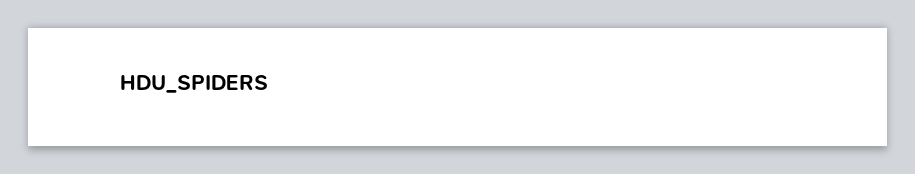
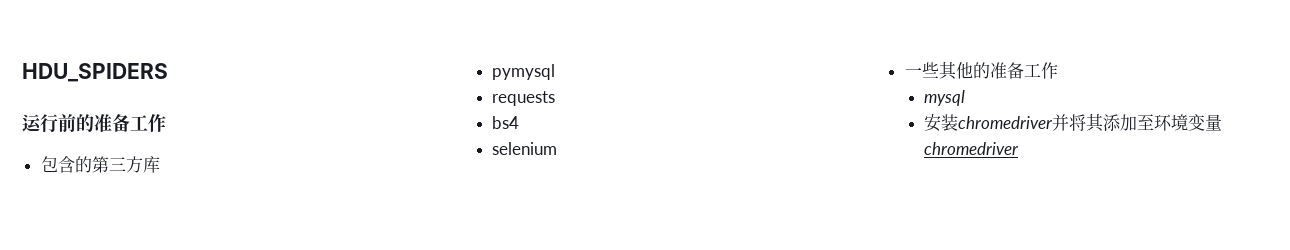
+ 运行前的准备工作
+ 包含的第三方库
+ pymysql
+ requests
+ bs4
+ selenium
+ 一些其他的准备工作
+ mysql
+ 安装chromedriver并将其添加至环境变量chromedriver

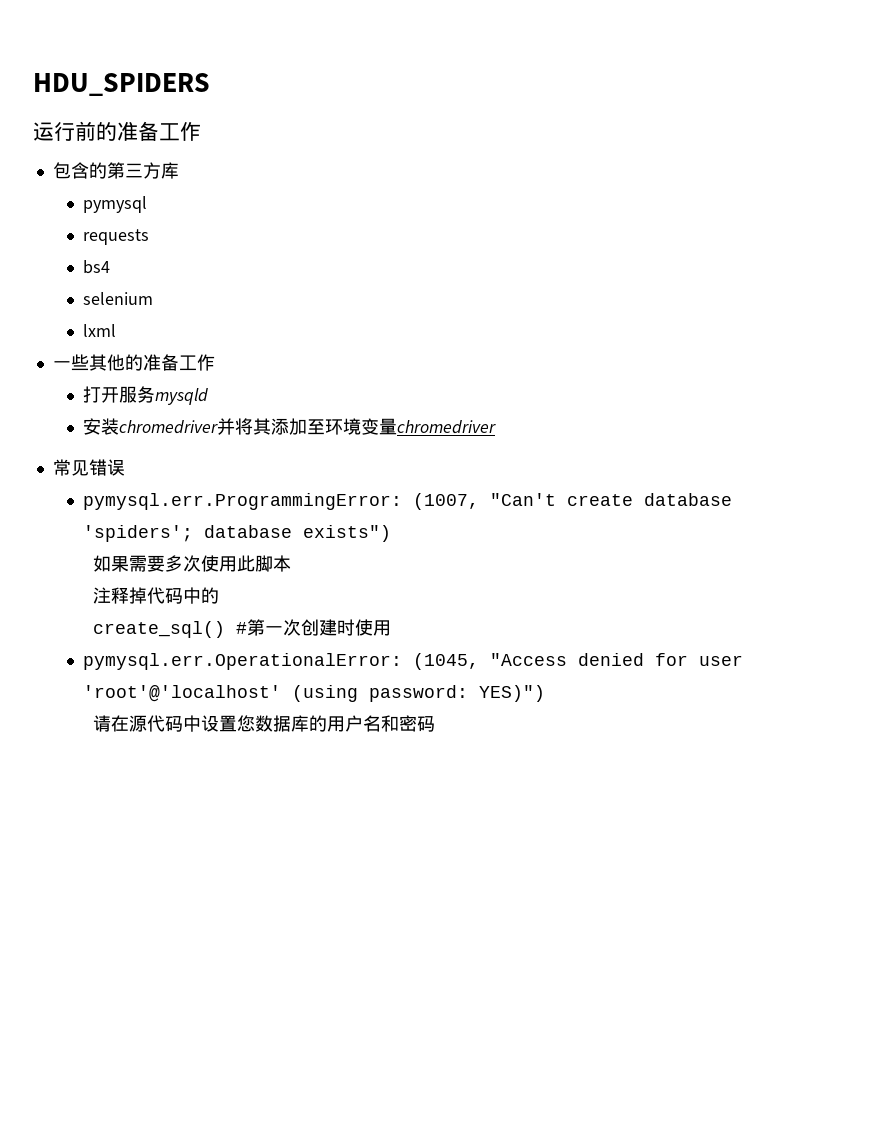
+ lxml
- mysql
+ 打开服务mysqld
+ 常见错误
+ pymysql.err.ProgrammingError: (1007, "Can't create database 'spiders'; database exists")
+ 如果需要多次使用此脚本
+ 注释掉代码中的
+ create_sql() #第一次创建时使用
+ pymysql.err.OperationalError: (1045, "Access denied for user 'root'@'localhost' (using password: YES)")
+ 请在源代码中设置您数据库的用户名和密码

